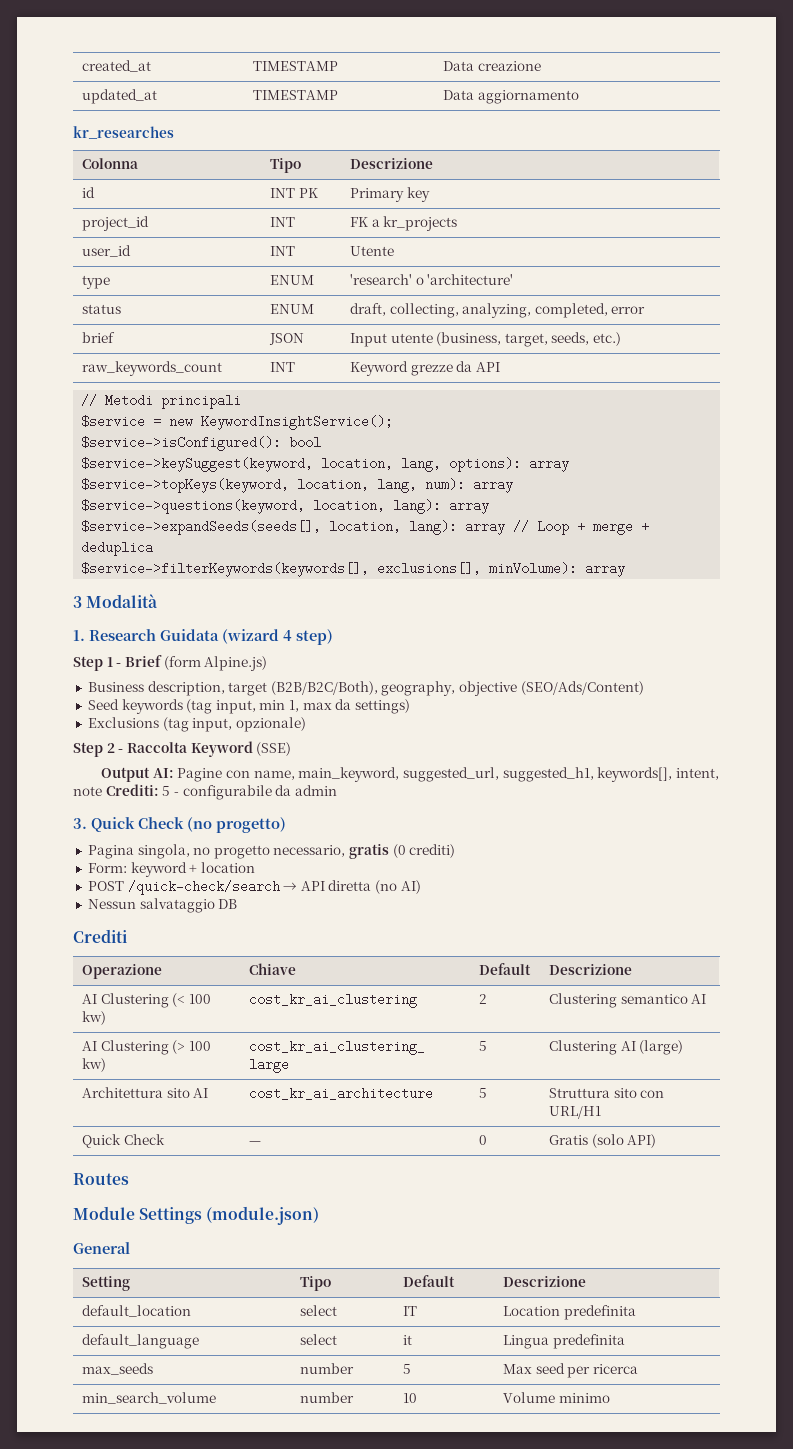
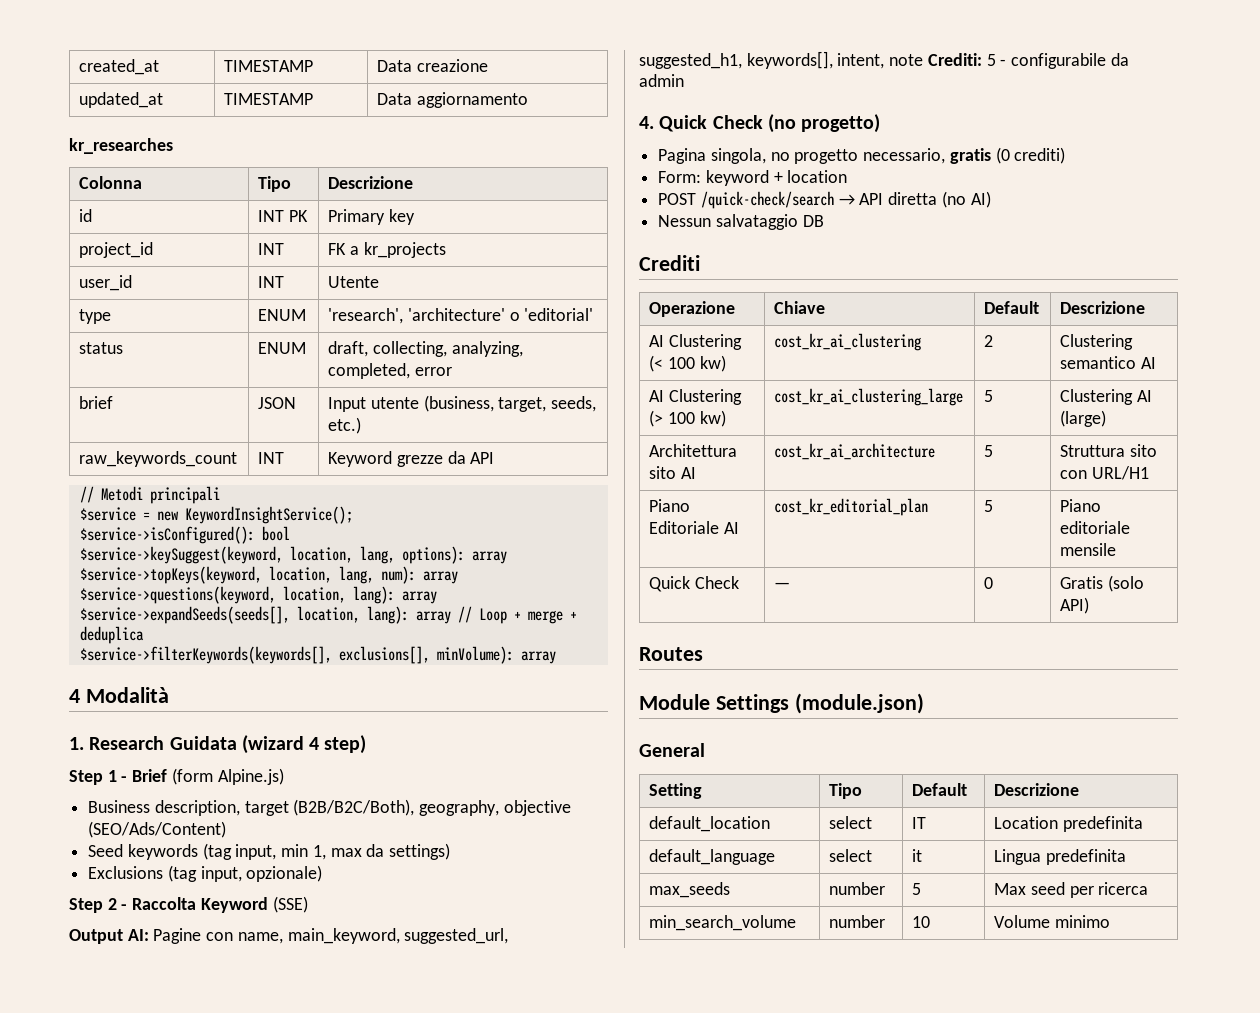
- type | ENUM | 'research' o 'architecture'
+ type | ENUM | 'research', 'architecture' o 'editorial'
- 3 Modalità
+ 4 Modalità
- 3. Quick Check (no progetto)
+ 4. Quick Check (no progetto)
+ Piano Editoriale AI | cost_kr_editorial_plan | 5 | Piano editoriale mensile

